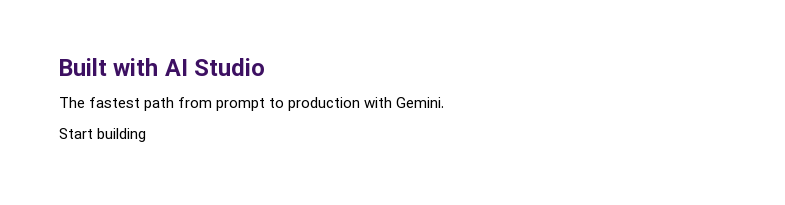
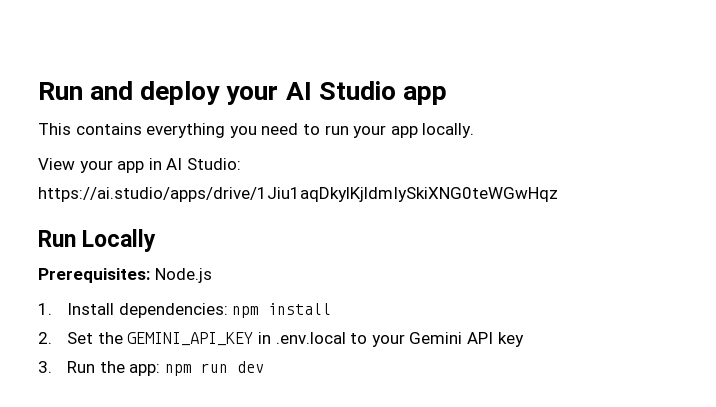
- Built with AI Studio
- The fastest path from prompt to production with Gemini.
- Start building
+ Run and deploy your AI Studio app
+ This contains everything you need to run your app locally.
+ View your app in AI Studio: https://ai.studio/apps/drive/1Jiu1aqDkylKjldmIySkiXNG0teWGwHqz
+ Run Locally
+ Prerequisites: Node.js
+ 1. Install dependencies: npm install
+ 2. Set the GEMINI_API_KEY in .env.local to your Gemini API key
+ 3. Run the app: npm run dev

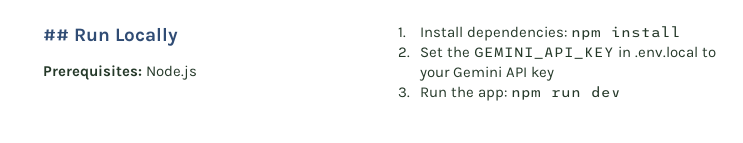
- Run and deploy your AI Studio app
- This contains everything you need to run your app locally.
- View your app in AI Studio: https://ai.studio/apps/drive/1Jiu1aqDkylKjldmIySkiXNG0teWGwHqz
- Run Locally
+ ## Run Locally

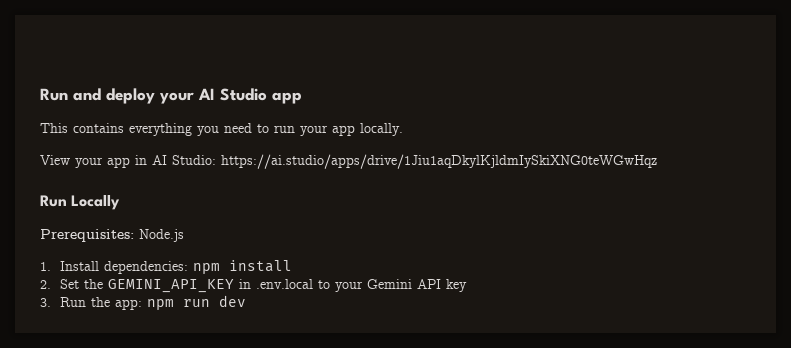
- ## Run Locally
+ Run and deploy your AI Studio app
+ This contains everything you need to run your app locally.
+ View your app in AI Studio: https://ai.studio/apps/drive/1Jiu1aqDkylKjldmIySkiXNG0teWGwHqz
+ Run Locally

